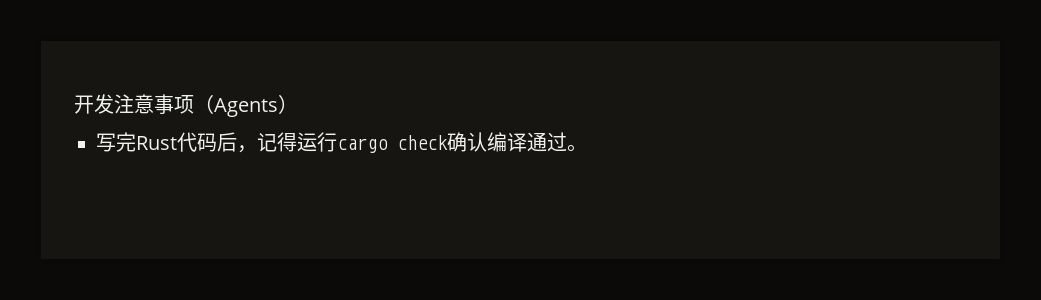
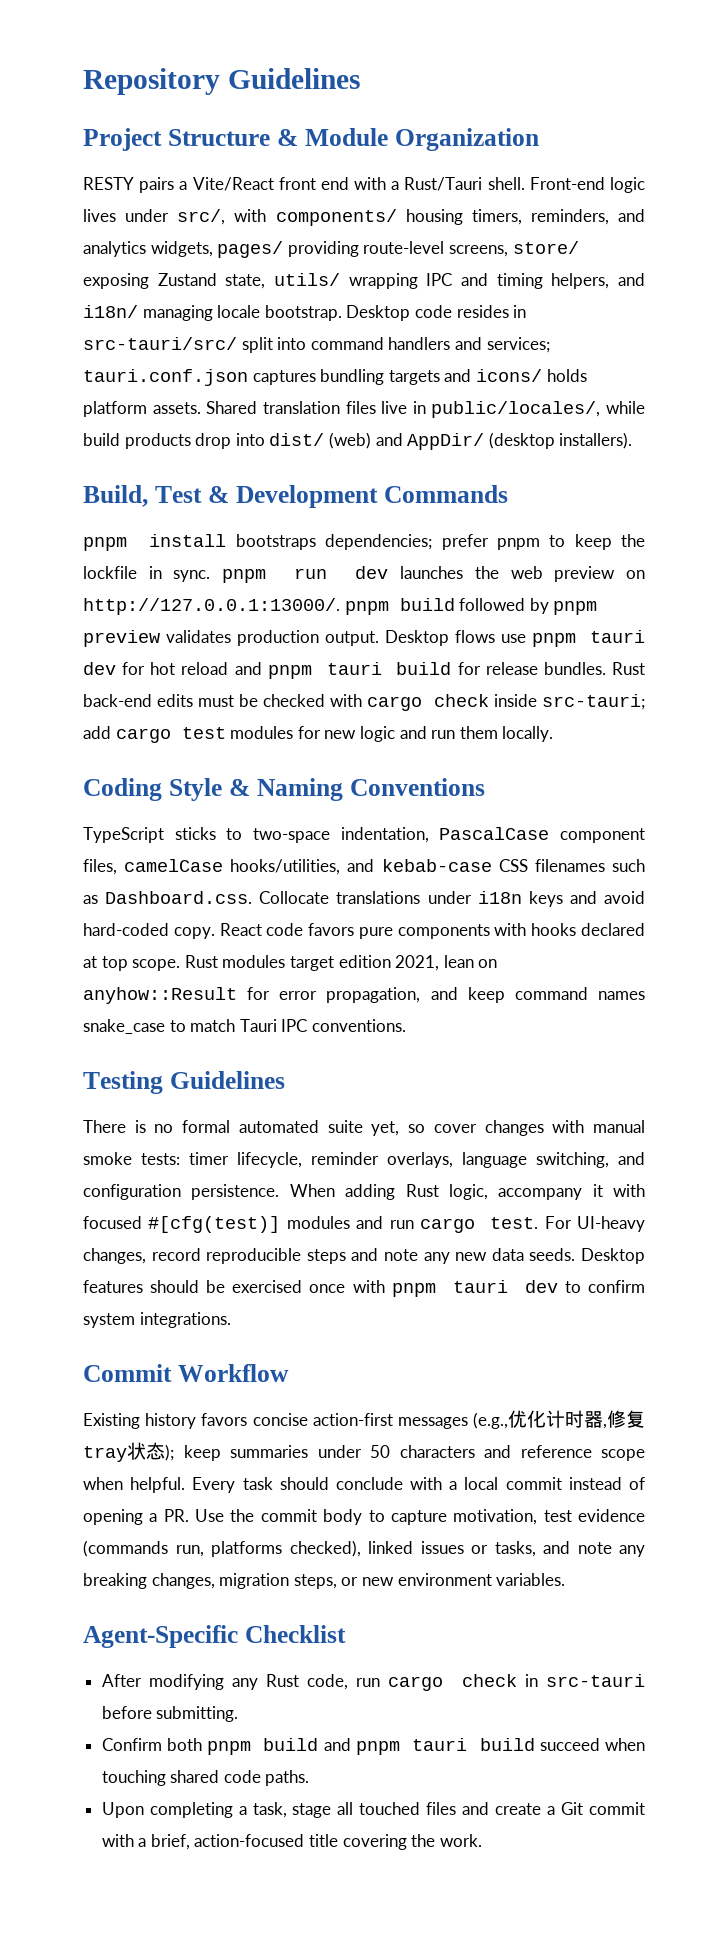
- 开发注意事项（Agents）
- 写完Rust代码后，记得运行cargo check确认编译通过。
+ Repository Guidelines
+ Project Structure & Module Organization
+ RESTY pairs a Vite/React front end with a Rust/Tauri shell. Front-end logic lives under src/, with components/ housing timers, reminders, and analytics widgets, pages/ providing route-level screens, store/ exposing Zustand state, utils/ wrapping IPC and timing helpers, and i18n/ managing locale bootstrap. Desktop code resides in src-tauri/src/ split into command handlers and services; tauri.conf.json captures bundling targets and icons/ holds platform assets. Shared translation files live in public/locales/, while build products drop into dist/ (web) and AppDir/ (desktop installers).
+ Build, Test & Development Commands
+ pnpm install bootstraps dependencies; prefer pnpm to keep the lockfile in sync. pnpm run dev launches the web preview on http://127.0.0.1:13000/. pnpm build followed by pnpm preview validates production output. Desktop flows use pnpm tauri dev for hot reload and pnpm tauri build for release bundles. Rust back-end edits must be checked with cargo check inside src-tauri; add cargo test modules for new logic and run them locally.
+ Coding Style & Naming Conventions
+ TypeScript sticks to two-space indentation, PascalCase component files, camelCase hooks/utilities, and kebab-case CSS filenames such as Dashboard.css. Collocate translations under i18n keys and avoid hard-coded copy. React code favors pure components with hooks declared at top scope. Rust modules target edition 2021, lean on anyhow::Result for error propagation, and keep command names snake_case to match Tauri IPC conventions.
+ Testing Guidelines
+ There is no formal automated suite yet, so cover changes with manual smoke tests: timer lifecycle, reminder overlays, language switching, and configuration persistence. When adding Rust logic, accompany it with focused #[cfg(test)] modules and run cargo test. For UI-heavy changes, record reproducible steps and note any new data seeds. Desktop features should be exercised once with pnpm tauri dev to confirm system integrations.
+ Commit Workflow
+ Existing history favors concise action-first messages (e.g.,优化计时器,修复tray状态); keep summaries under 50 characters and reference scope when helpful. Every task should conclude with a local commit instead of opening a PR. Use the commit body to capture motivation, test evidence (commands run, platforms checked), linked issues or tasks, and note any breaking changes, migration steps, or new environment variables.
+ Agent-Specific Checklist
+ After modifying any Rust code, run cargo check in src-tauri before submitting.
+ Confirm both pnpm build and pnpm tauri build succeed when touching shared code paths.
+ Upon completing a task, stage all touched files and create a Git commit with a brief, action-focused title covering the work.

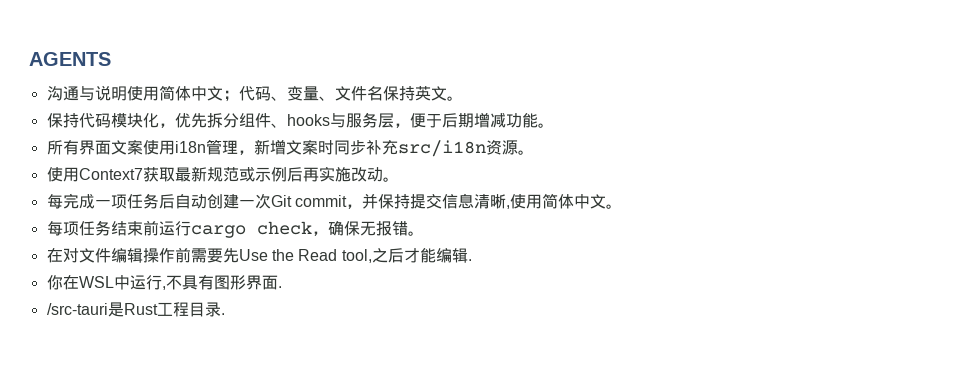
- Repository Guidelines
- Project Structure & Module Organization
- RESTY pairs a Vite/React front end with a Rust/Tauri shell. Front-end logic lives under src/, with components/ housing timers, reminders, and analytics widgets, pages/ providing route-level screens, store/ exposing Zustand state, utils/ wrapping IPC and timing helpers, and i18n/ managing locale bootstrap. Desktop code resides in src-tauri/src/ split into command handlers and services; tauri.conf.json captures bundling targets and icons/ holds platform assets. Shared translation files live in public/locales/, while build products drop into dist/ (web) and AppDir/ (desktop installers).
- Build, Test & Development Commands
- pnpm install bootstraps dependencies; prefer pnpm to keep the lockfile in sync. pnpm run dev launches the web preview on http://127.0.0.1:13000/. pnpm build followed by pnpm preview validates production output. Desktop flows use pnpm tauri dev for hot reload and pnpm tauri build for release bundles. Rust back-end edits must be checked with cargo check inside src-tauri; add cargo test modules for new logic and run them locally.
- Coding Style & Naming Conventions
- TypeScript sticks to two-space indentation, PascalCase component files, camelCase hooks/utilities, and kebab-case CSS filenames such as Dashboard.css. Collocate translations under i18n keys and avoid hard-coded copy. React code favors pure components with hooks declared at top scope. Rust modules target edition 2021, lean on anyhow::Result for error propagation, and keep command names snake_case to match Tauri IPC conventions.
- Testing Guidelines
- There is no formal automated suite yet, so cover changes with manual smoke tests: timer lifecycle, reminder overlays, language switching, and configuration persistence. When adding Rust logic, accompany it with focused #[cfg(test)] modules and run cargo test. For UI-heavy changes, record reproducible steps and note any new data seeds. Desktop features should be exercised once with pnpm tauri dev to confirm system integrations.
- Commit Workflow
- Existing history favors concise action-first messages (e.g.,优化计时器,修复tray状态); keep summaries under 50 characters and reference scope when helpful. Every task should conclude with a local commit instead of opening a PR. Use the commit body to capture motivation, test evidence (commands run, platforms checked), linked issues or tasks, and note any breaking changes, migration steps, or new environment variables.
- Agent-Specific Checklist
- After modifying any Rust code, run cargo check in src-tauri before submitting.
- Confirm both pnpm build and pnpm tauri build succeed when touching shared code paths.
- Upon completing a task, stage all touched files and create a Git commit with a brief, action-focused title covering the work.
+ AGENTS
+ 沟通与说明使用简体中文；代码、变量、文件名保持英文。
+ 保持代码模块化，优先拆分组件、hooks与服务层，便于后期增减功能。
+ 所有界面文案使用i18n管理，新增文案时同步补充src/i18n资源。
+ 使用Context7获取最新规范或示例后再实施改动。
+ 每完成一项任务后自动创建一次Git commit，并保持提交信息清晰,使用简体中文。
+ 每项任务结束前运行cargo check，确保无报错。
+ 在对文件编辑操作前需要先Use the Read tool,之后才能编辑.
+ 你在WSL中运行,不具有图形界面.
+ /src-tauri是Rust工程目录.

